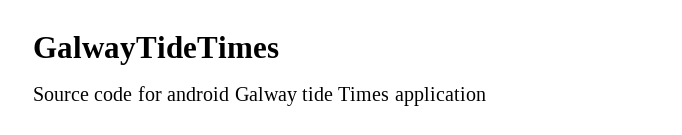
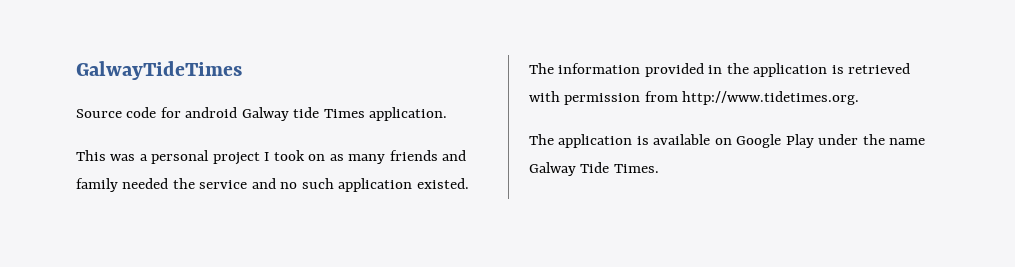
- Source code for android Galway tide Times application
+ Source code for android Galway tide Times application.
+ This was a personal project I took on as many friends and family needed the service and no such application existed. The information provided in the application is retrieved with permission from http://www.tidetimes.org.
+ The application is available on Google Play under the name Galway Tide Times.

